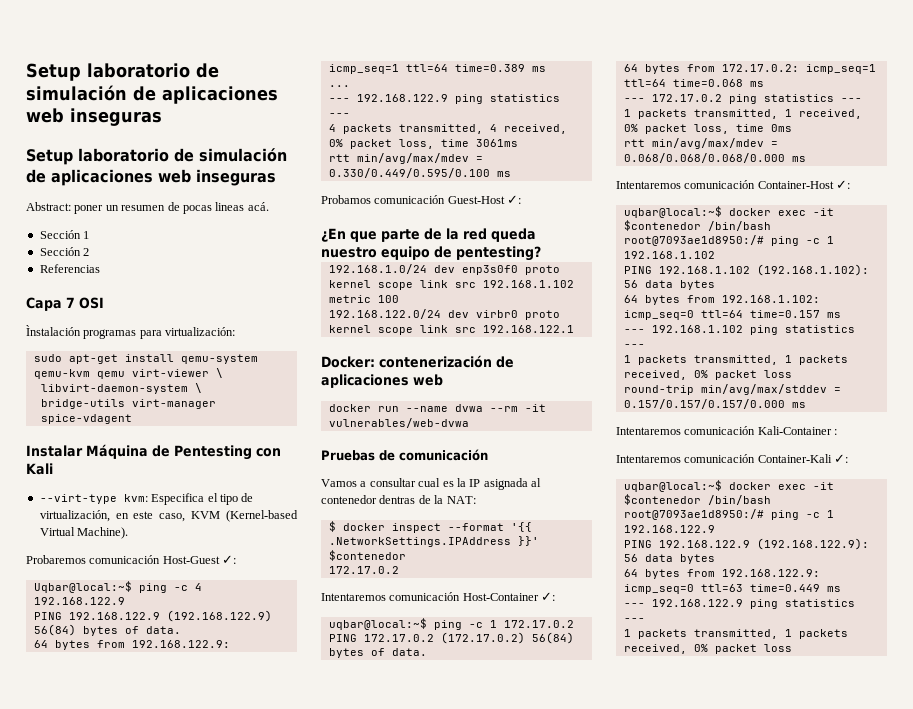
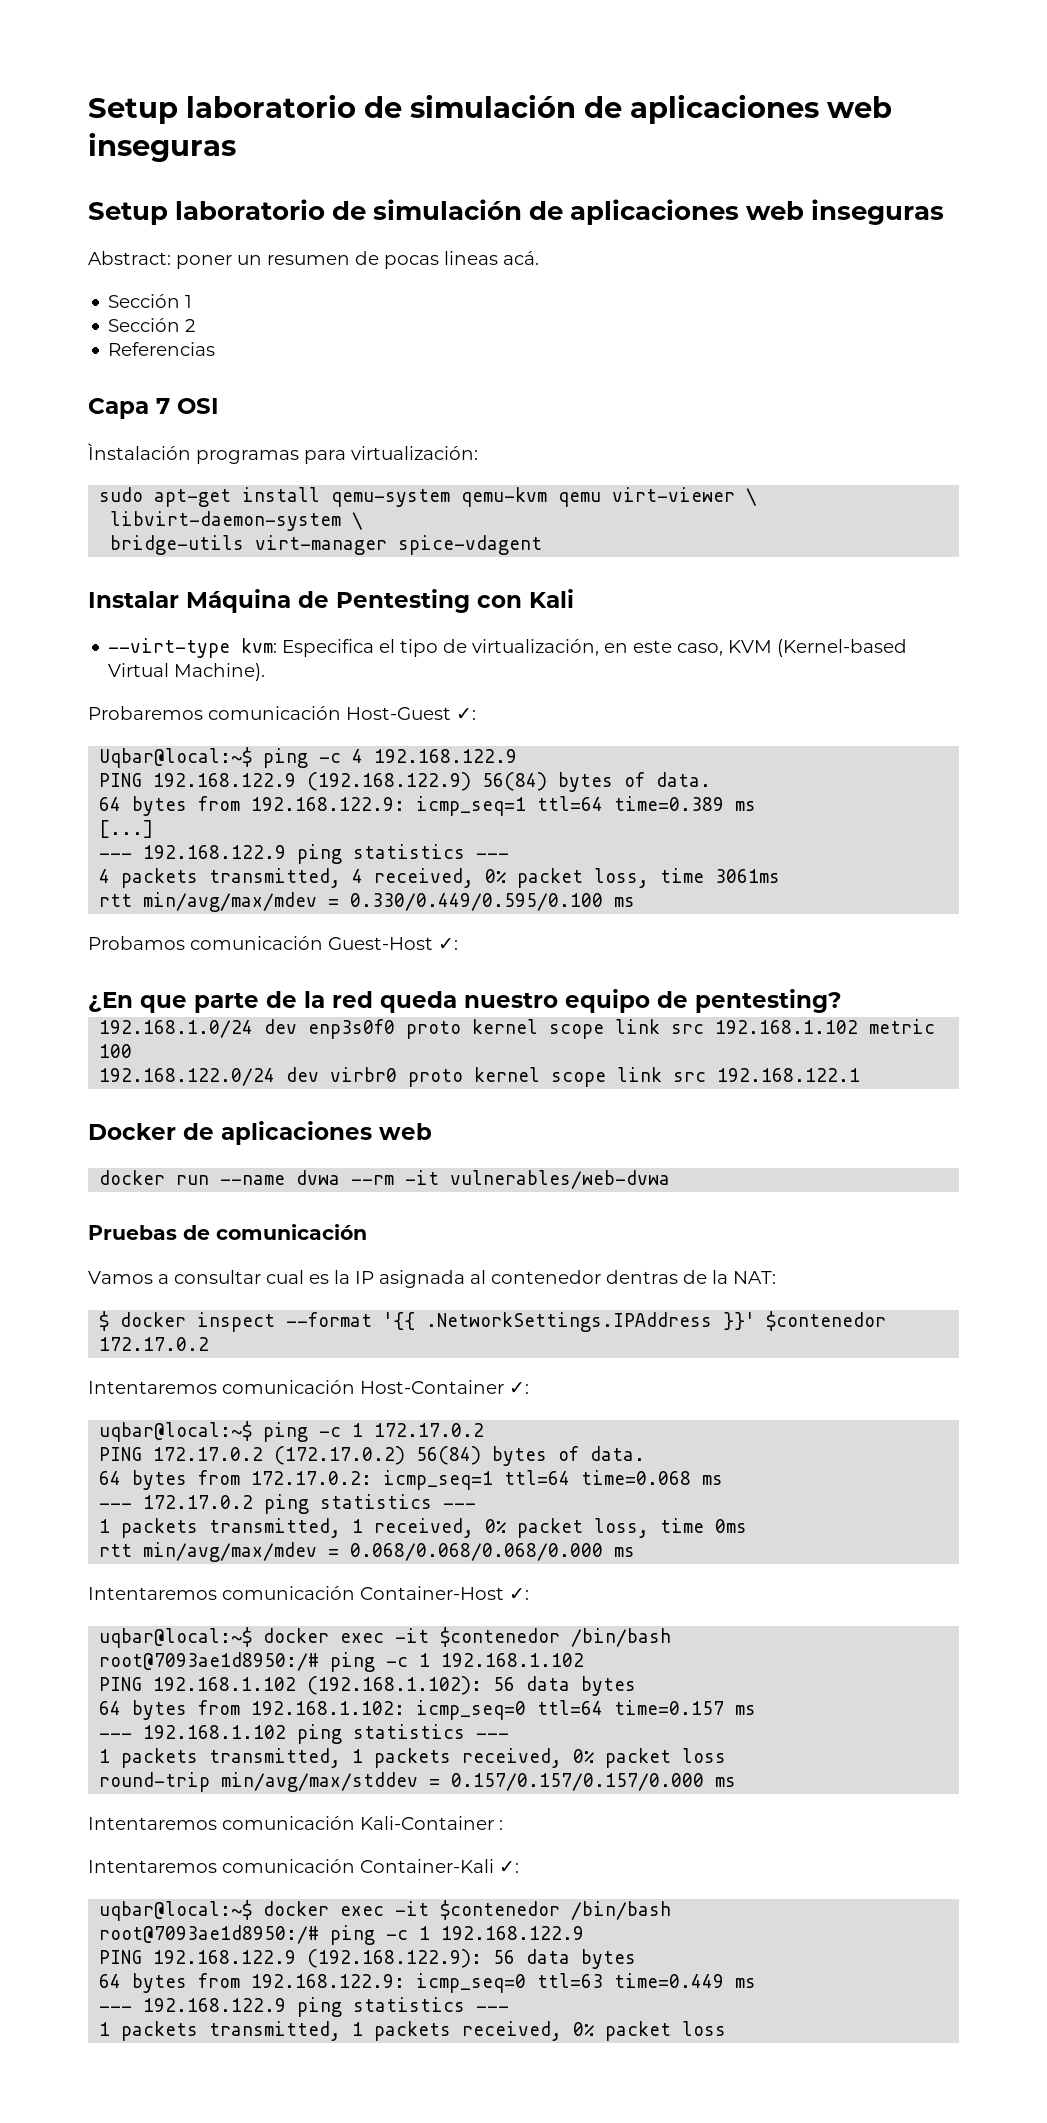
- ...
+ [...]
- Docker: contenerización de aplicaciones web
+ Docker de aplicaciones web

